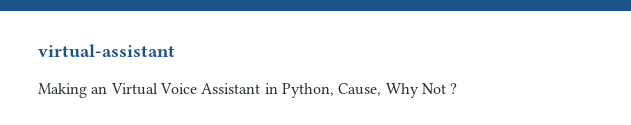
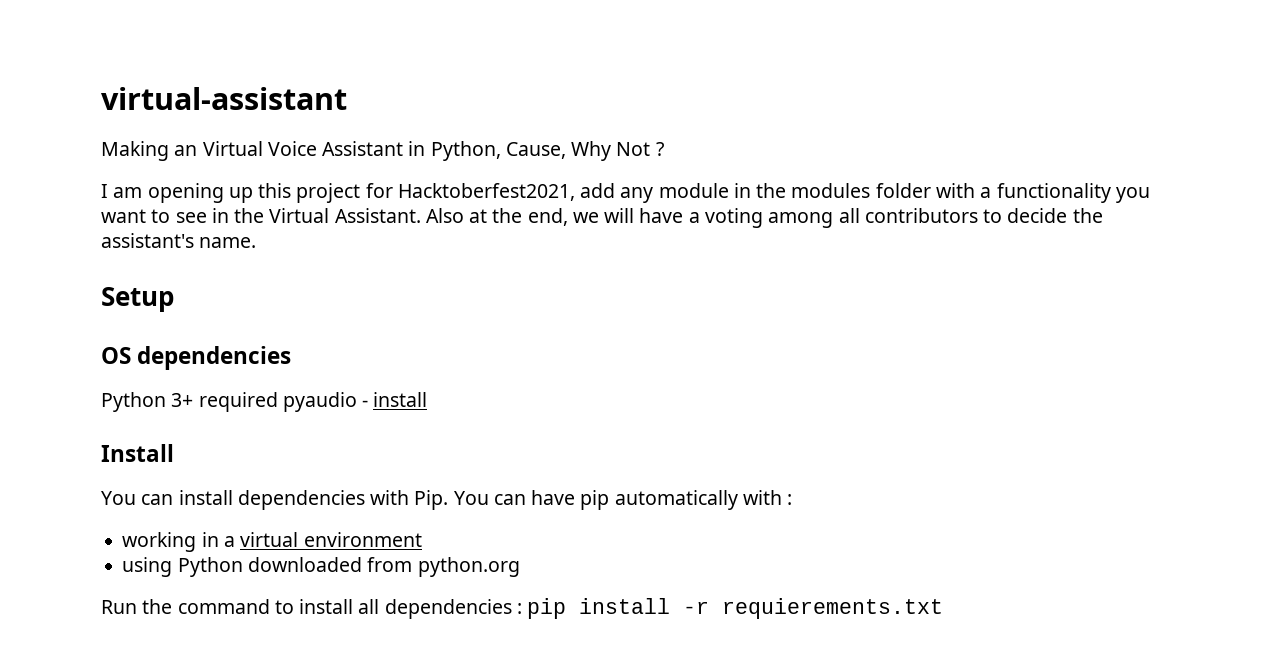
+ I am opening up this project for Hacktoberfest2021, add any module in the modules folder with a functionality you want to see in the Virtual Assistant. Also at the end, we will have a voting among all contributors to decide the assistant's name.
+ Setup
+ OS dependencies
+ Python 3+ required pyaudio - install
+ Install
+ You can install dependencies with Pip. You can have pip automatically with :
+ working in a virtual environment
+ using Python downloaded from python.org
+ Run the command to install all dependencies : pip install -r requierements.txt

